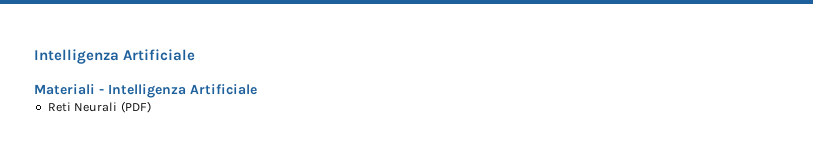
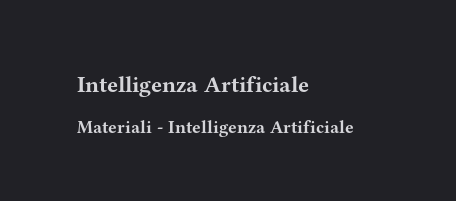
- Reti Neurali (PDF)

